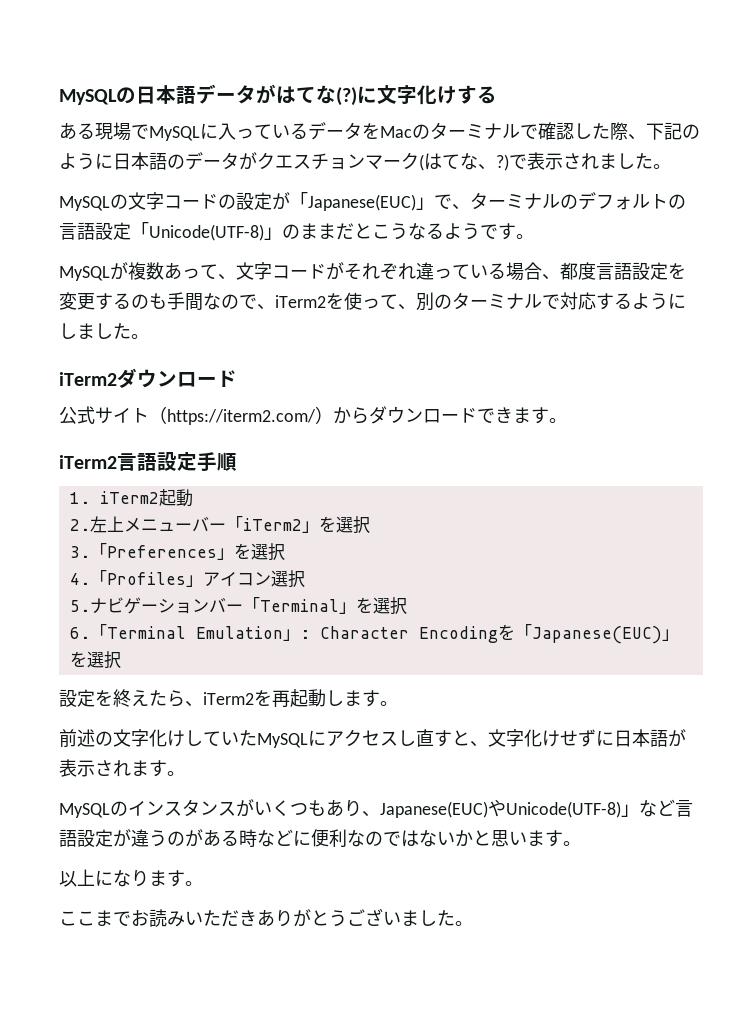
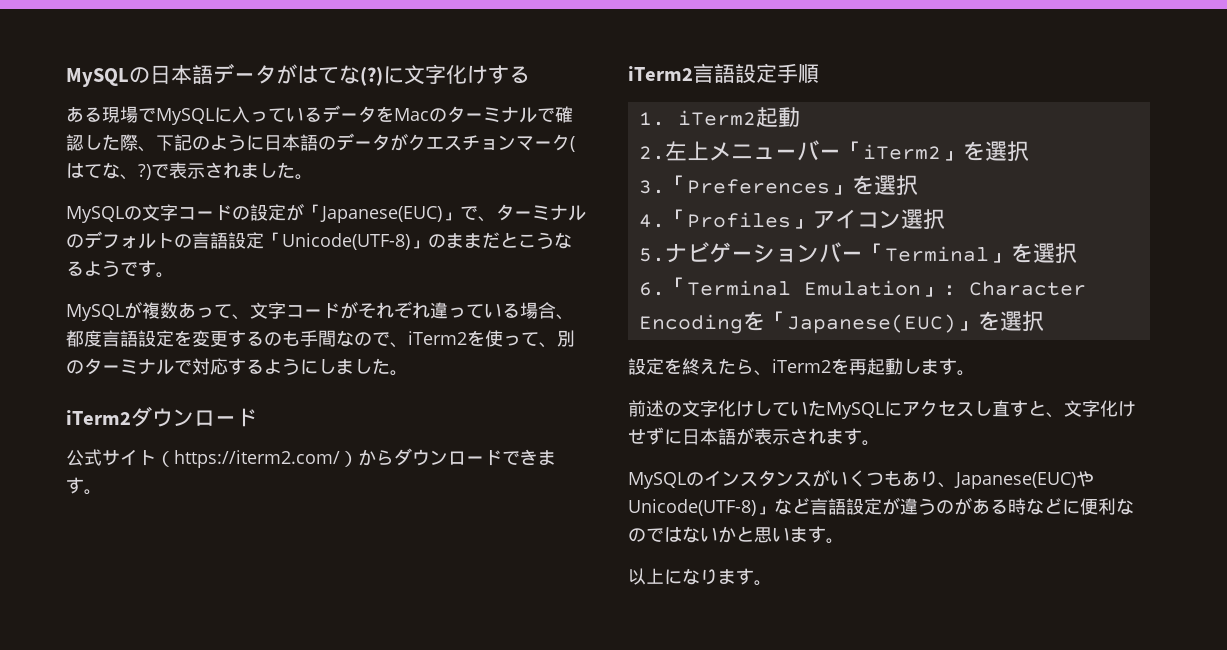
- ここまでお読みいただきありがとうございました。

